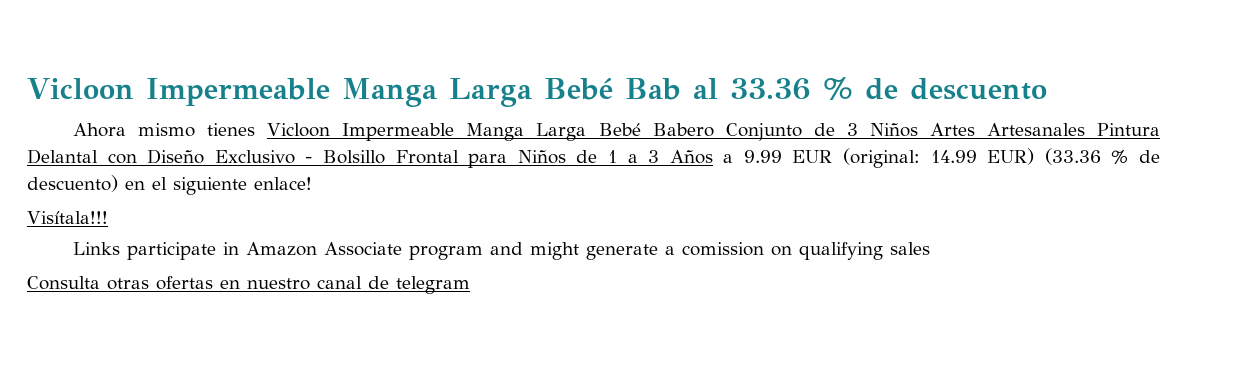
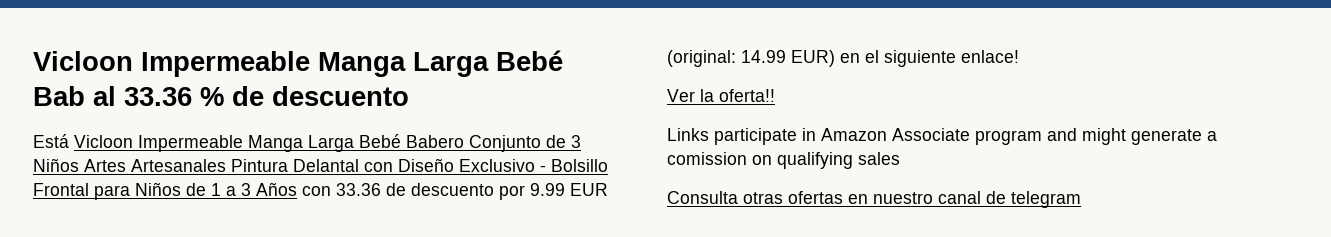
- Ahora mismo tienes Vicloon Impermeable Manga Larga Bebé Babero Conjunto de 3 Niños Artes Artesanales Pintura Delantal con Diseño Exclusivo - Bolsillo Frontal para Niños de 1 a 3 Años a 9.99 EUR (original: 14.99 EUR) (33.36 % de descuento) en el siguiente enlace!
+ Está Vicloon Impermeable Manga Larga Bebé Babero Conjunto de 3 Niños Artes Artesanales Pintura Delantal con Diseño Exclusivo - Bolsillo Frontal para Niños de 1 a 3 Años con 33.36 de descuento por 9.99 EUR (original: 14.99 EUR) en el siguiente enlace!
- Visítala!!!
+ Ver la oferta!!

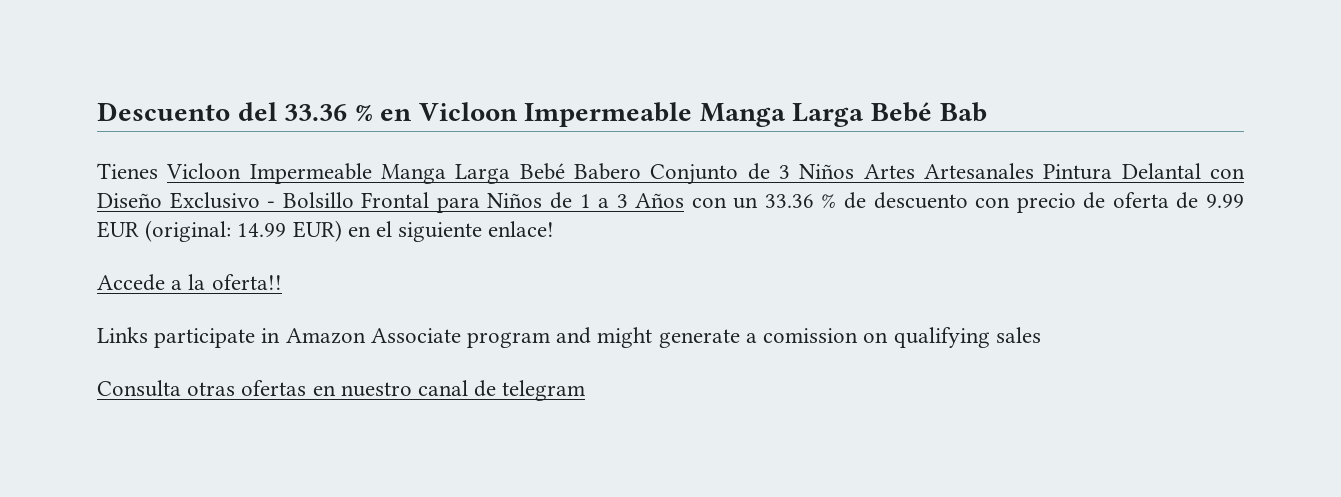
- Vicloon Impermeable Manga Larga Bebé Bab al 33.36 % de descuento
- Está Vicloon Impermeable Manga Larga Bebé Babero Conjunto de 3 Niños Artes Artesanales Pintura Delantal con Diseño Exclusivo - Bolsillo Frontal para Niños de 1 a 3 Años con 33.36 de descuento por 9.99 EUR (original: 14.99 EUR) en el siguiente enlace!
+ Descuento del 33.36 % en Vicloon Impermeable Manga Larga Bebé Bab
+ Tienes Vicloon Impermeable Manga Larga Bebé Babero Conjunto de 3 Niños Artes Artesanales Pintura Delantal con Diseño Exclusivo - Bolsillo Frontal para Niños de 1 a 3 Años con un 33.36 % de descuento con precio de oferta de 9.99 EUR (original: 14.99 EUR) en el siguiente enlace!
- Ver la oferta!!
+ Accede a la oferta!!

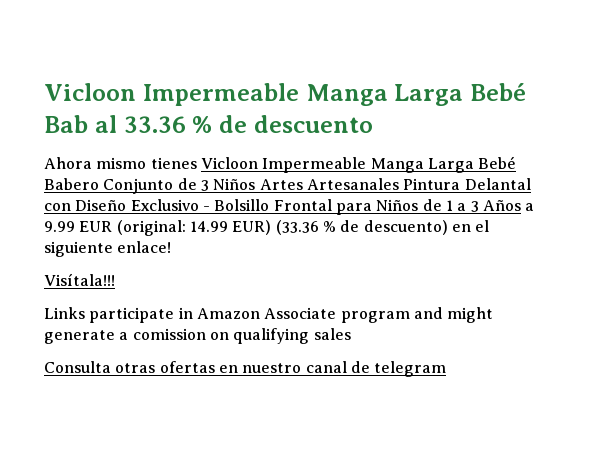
- Descuento del 33.36 % en Vicloon Impermeable Manga Larga Bebé Bab
- Tienes Vicloon Impermeable Manga Larga Bebé Babero Conjunto de 3 Niños Artes Artesanales Pintura Delantal con Diseño Exclusivo - Bolsillo Frontal para Niños de 1 a 3 Años con un 33.36 % de descuento con precio de oferta de 9.99 EUR (original: 14.99 EUR) en el siguiente enlace!
+ Vicloon Impermeable Manga Larga Bebé Bab al 33.36 % de descuento
+ Ahora mismo tienes Vicloon Impermeable Manga Larga Bebé Babero Conjunto de 3 Niños Artes Artesanales Pintura Delantal con Diseño Exclusivo - Bolsillo Frontal para Niños de 1 a 3 Años a 9.99 EUR (original: 14.99 EUR) (33.36 % de descuento) en el siguiente enlace!
- Accede a la oferta!!
+ Visítala!!!

